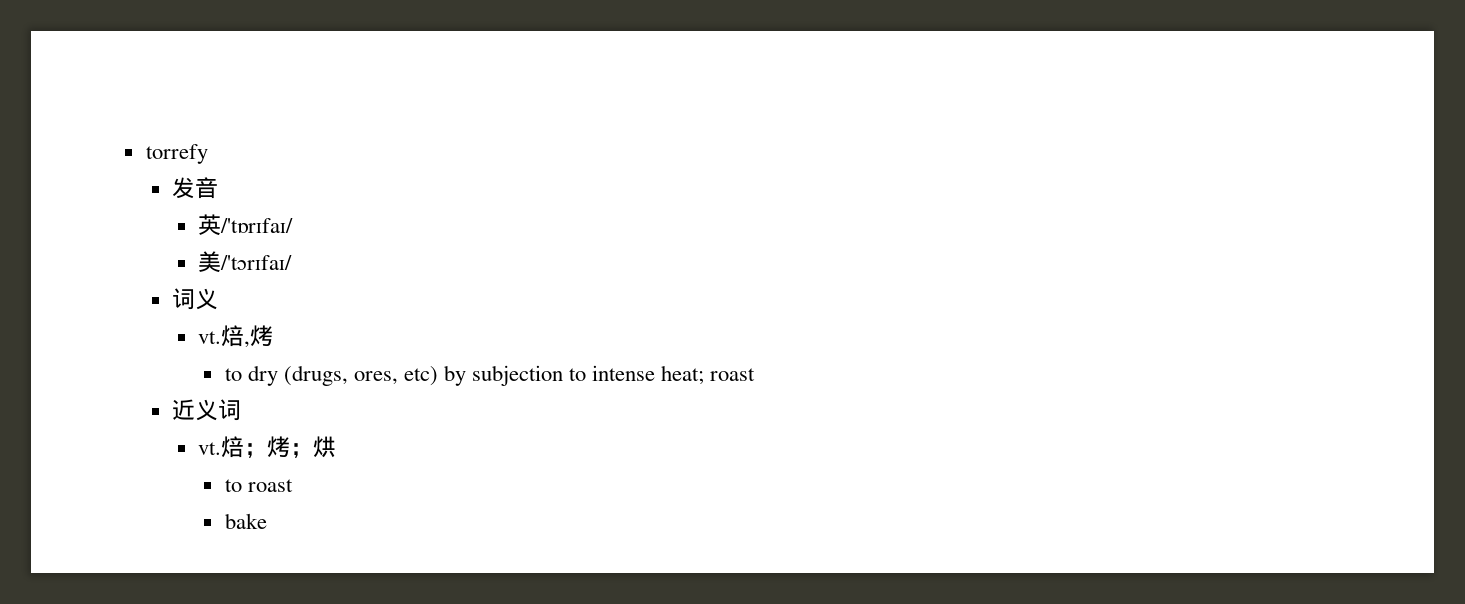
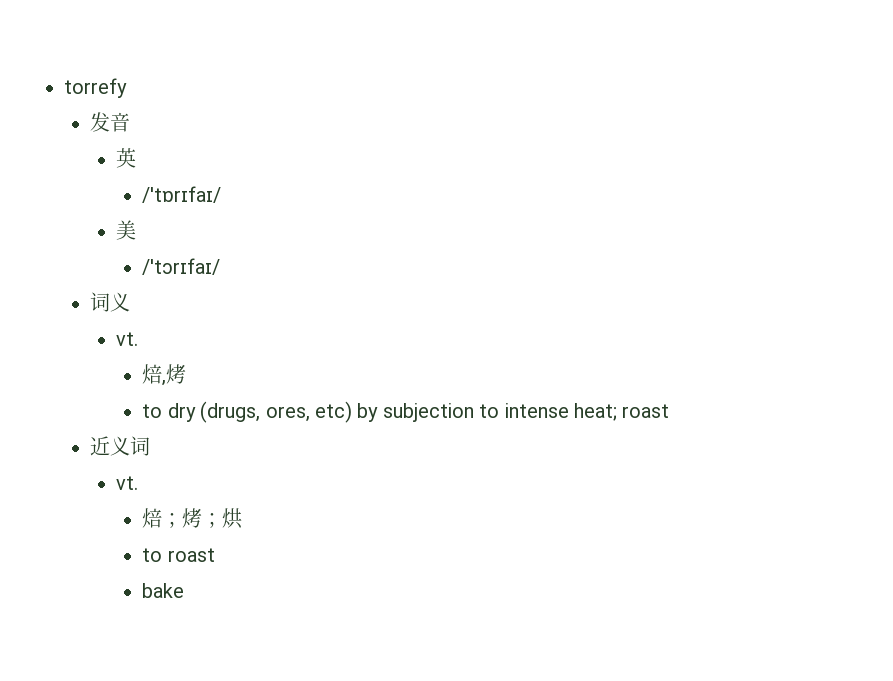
- 英/'tɒrɪfaɪ/
+ 英
+ /'tɒrɪfaɪ/
- 美/'tɔrɪfaɪ/
+ 美
+ /'tɔrɪfaɪ/
  词义
- vt.焙,烤
+ vt.
+ 焙,烤
  近义词
- vt.焙；烤；烘
+ vt.
+ 焙；烤；烘

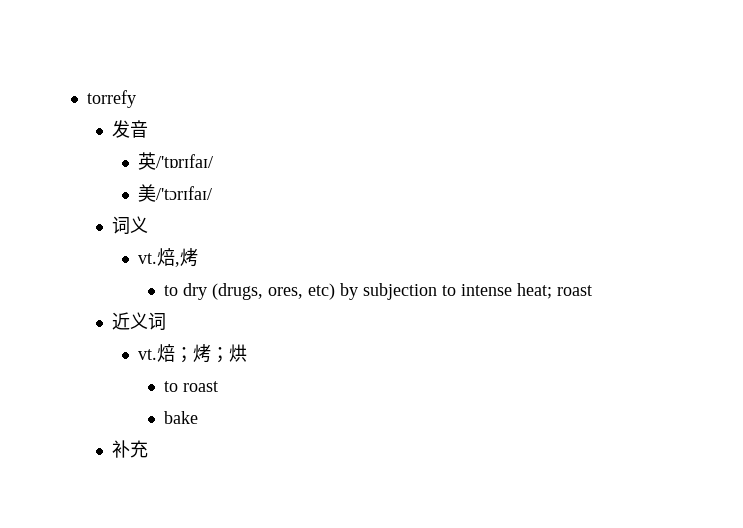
- 英
- /'tɒrɪfaɪ/
+ 英/'tɒrɪfaɪ/
- 美
- /'tɔrɪfaɪ/
+ 美/'tɔrɪfaɪ/
  词义
- vt.
- 焙,烤
+ vt.焙,烤
  近义词
- vt.
- 焙；烤；烘
+ vt.焙；烤；烘
+ 补充

